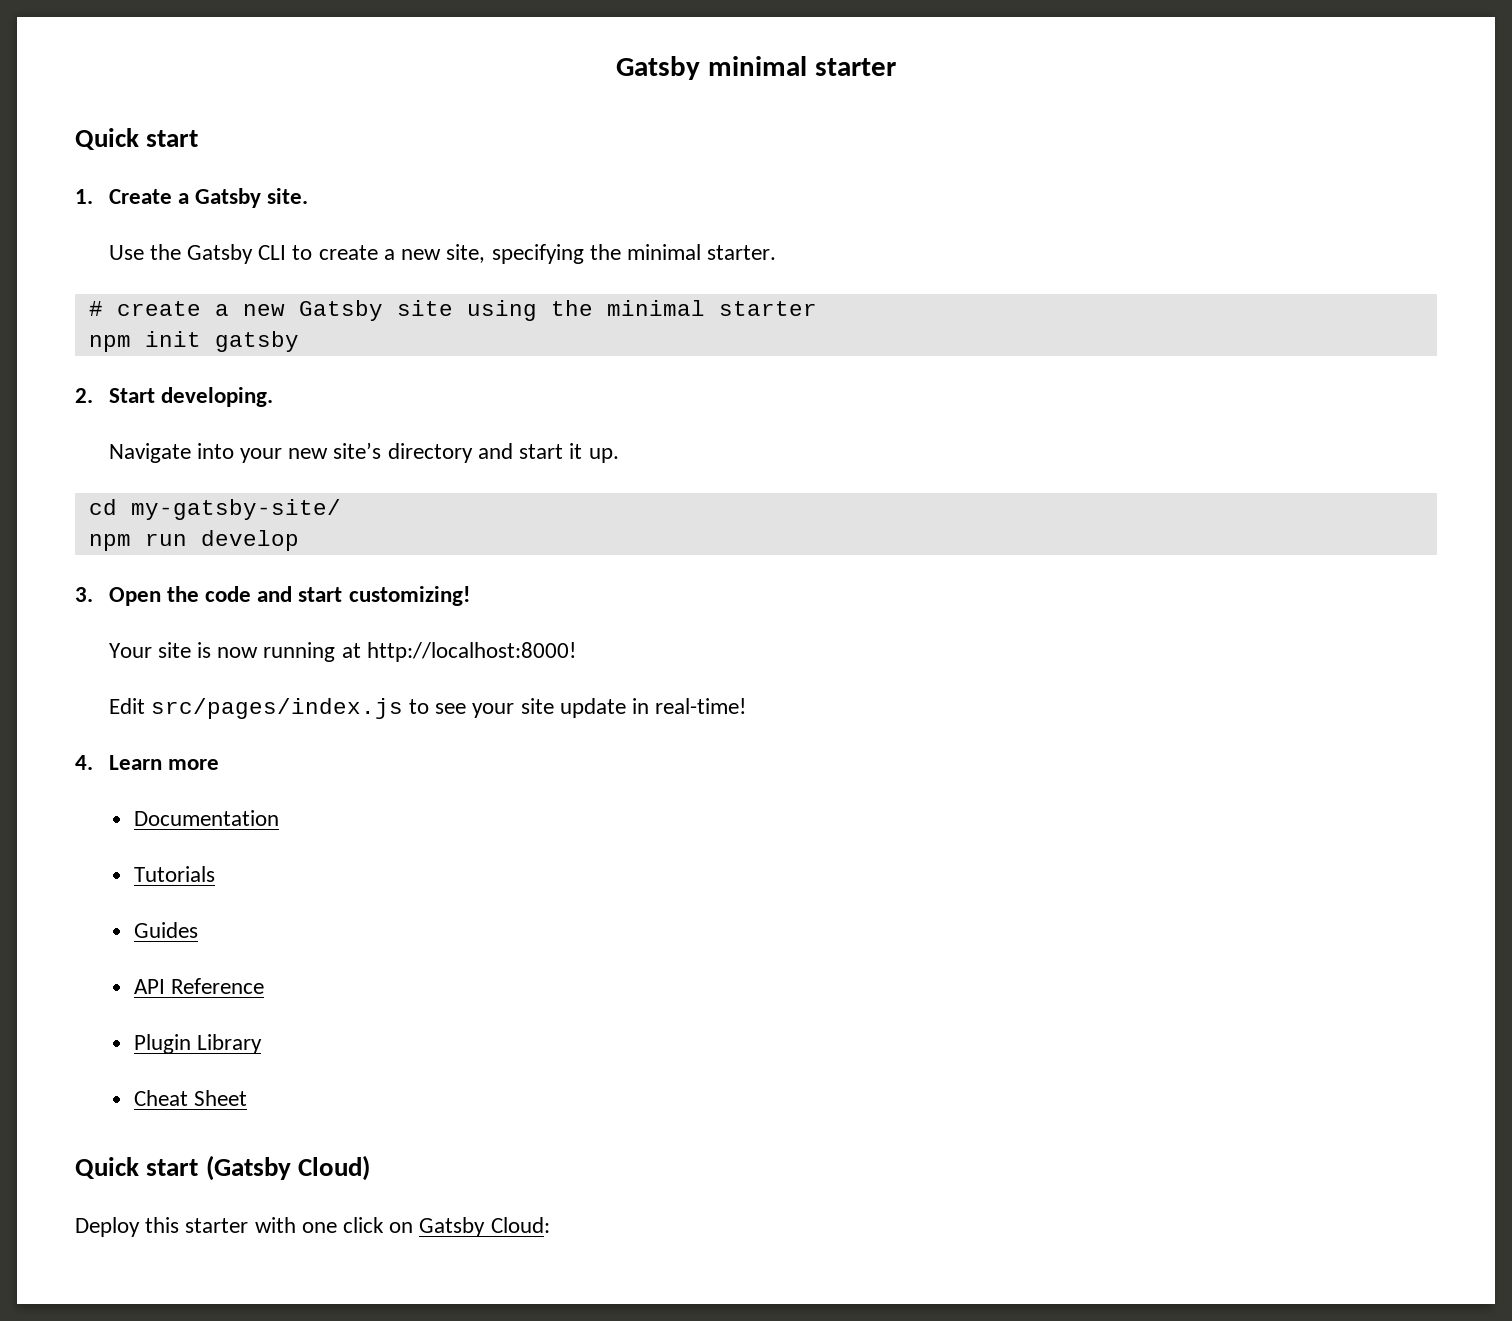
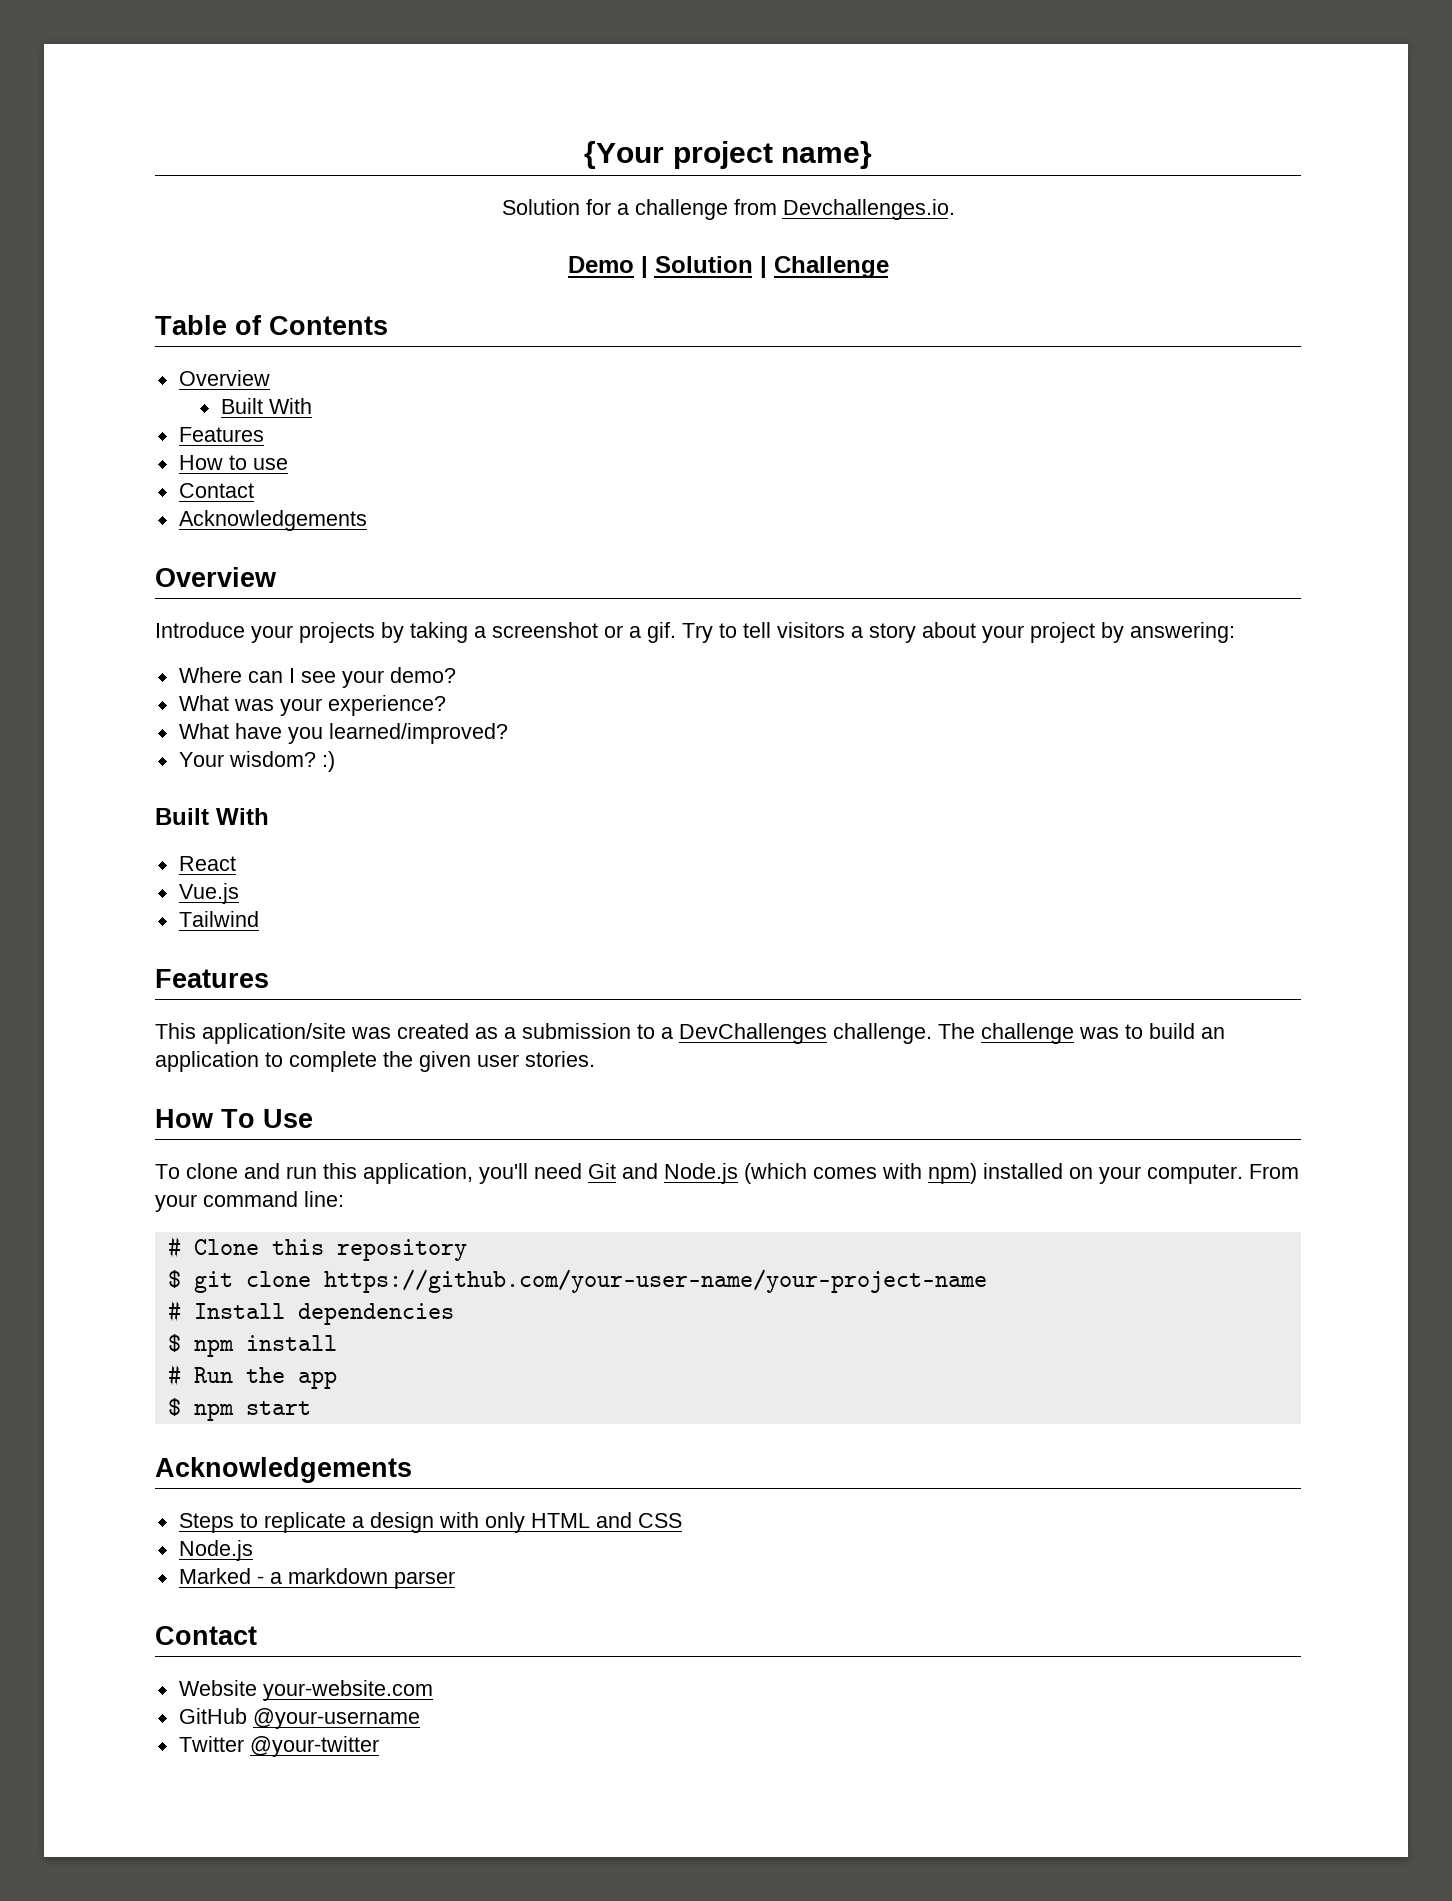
- Gatsby minimal starter
- Quick start
- 1. Create a Gatsby site.
- Use the Gatsby CLI to create a new site, specifying the minimal starter.
- # create a new Gatsby site using the minimal starter
- npm init gatsby
- 2. Start developing.
- Navigate into your new site’s directory and start it up.
- cd my-gatsby-site/
- npm run develop
- 3. Open the code and start customizing!
- Your site is now running at http://localhost:8000!
- Edit src/pages/index.js to see your site update in real-time!
- 4. Learn more
- Documentation
- Tutorials
- Guides
- API Reference
- Plugin Library
- Cheat Sheet
- Quick start (Gatsby Cloud)
- Deploy this starter with one click on Gatsby Cloud:
+ {Your project name}
+ Solution for a challenge from Devchallenges.io.
+ Demo | Solution | Challenge
+ Table of Contents
+ Overview
+ Built With
+ Features
+ How to use
+ Contact
+ Acknowledgements
+ Overview
+ Introduce your projects by taking a screenshot or a gif. Try to tell visitors a story about your project by answering:
+ Where can I see your demo?
+ What was your experience?
+ What have you learned/improved?
+ Your wisdom? :)
+ Built With
+ React
+ Vue.js
+ Tailwind
+ Features
+ This application/site was created as a submission to a DevChallenges challenge. The challenge was to build an application to complete the given user stories.
+ How To Use
+ To clone and run this application, you'll need Git and Node.js (which comes with npm) installed on your computer. From your command line:
+ # Clone this repository
+ $ git clone https://github.com/your-user-name/your-project-name
+ # Install dependencies
+ $ npm install
+ # Run the app
+ $ npm start
+ Acknowledgements
+ Steps to replicate a design with only HTML and CSS
+ Node.js
+ Marked - a markdown parser
+ Contact
+ Website your-website.com
+ GitHub @your-username
+ Twitter @your-twitter

